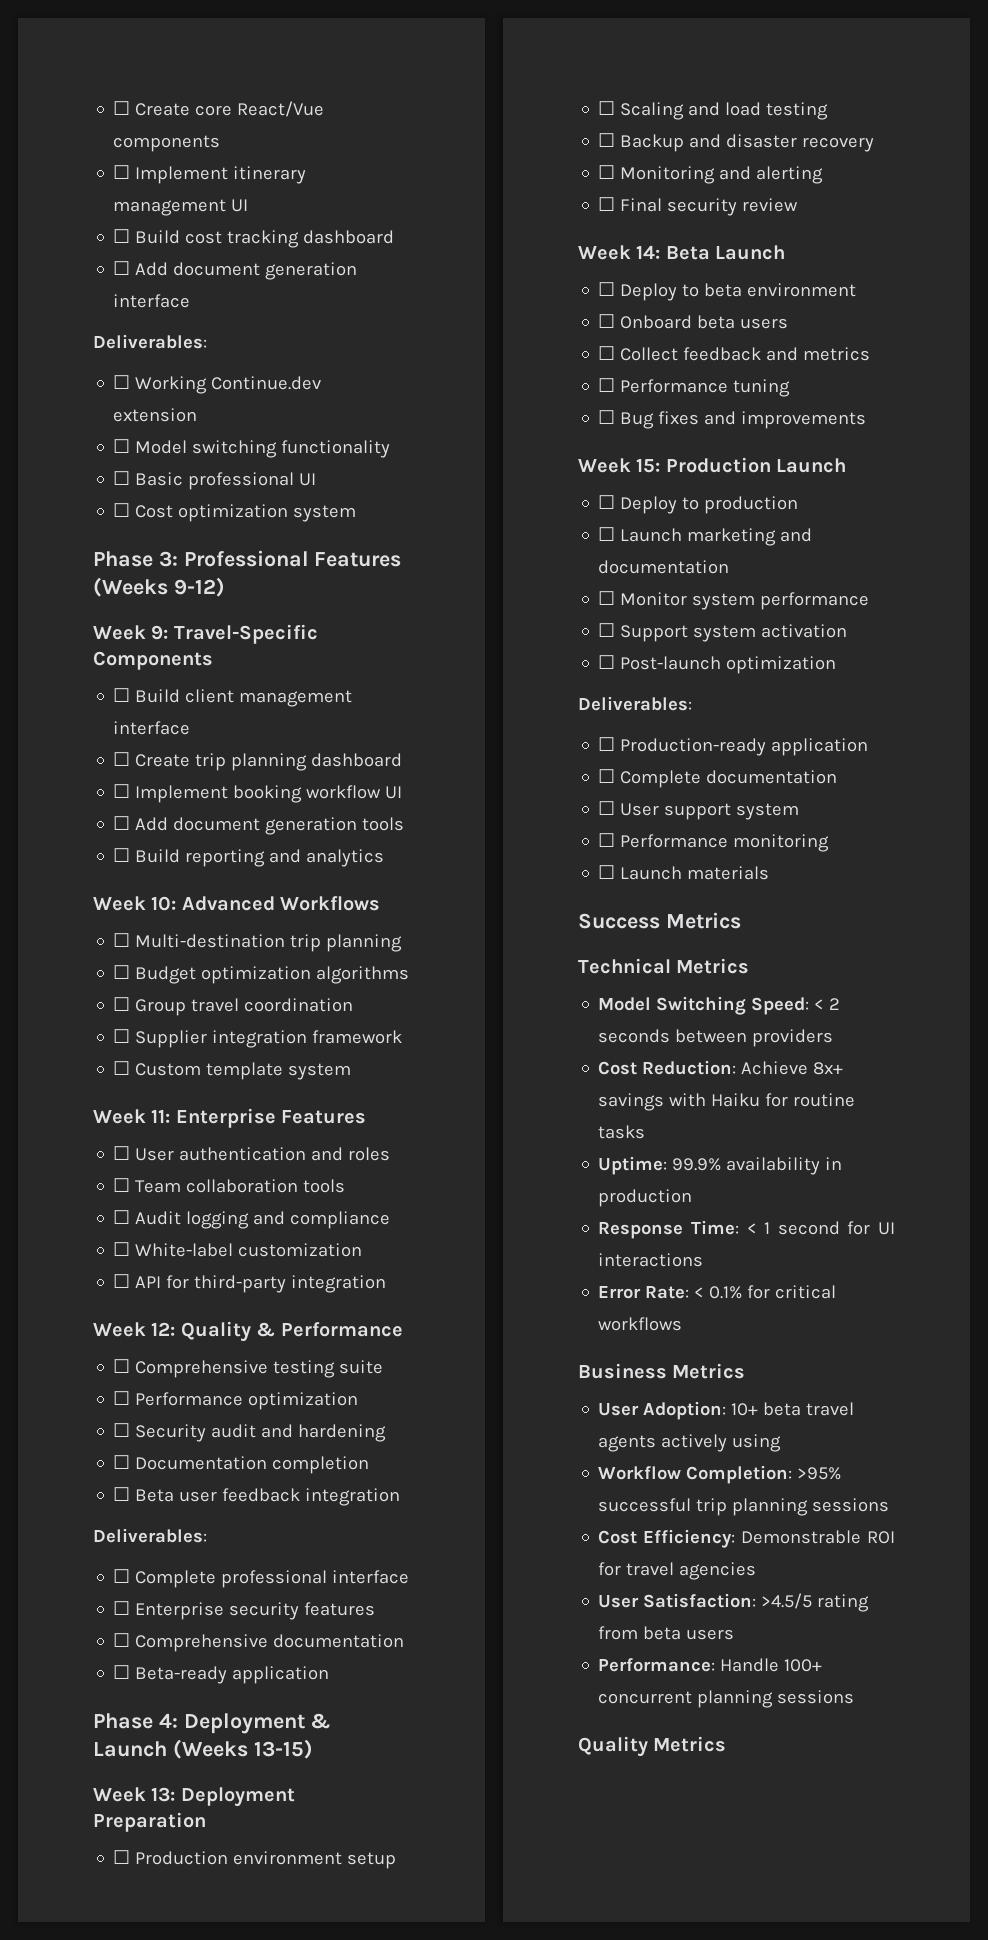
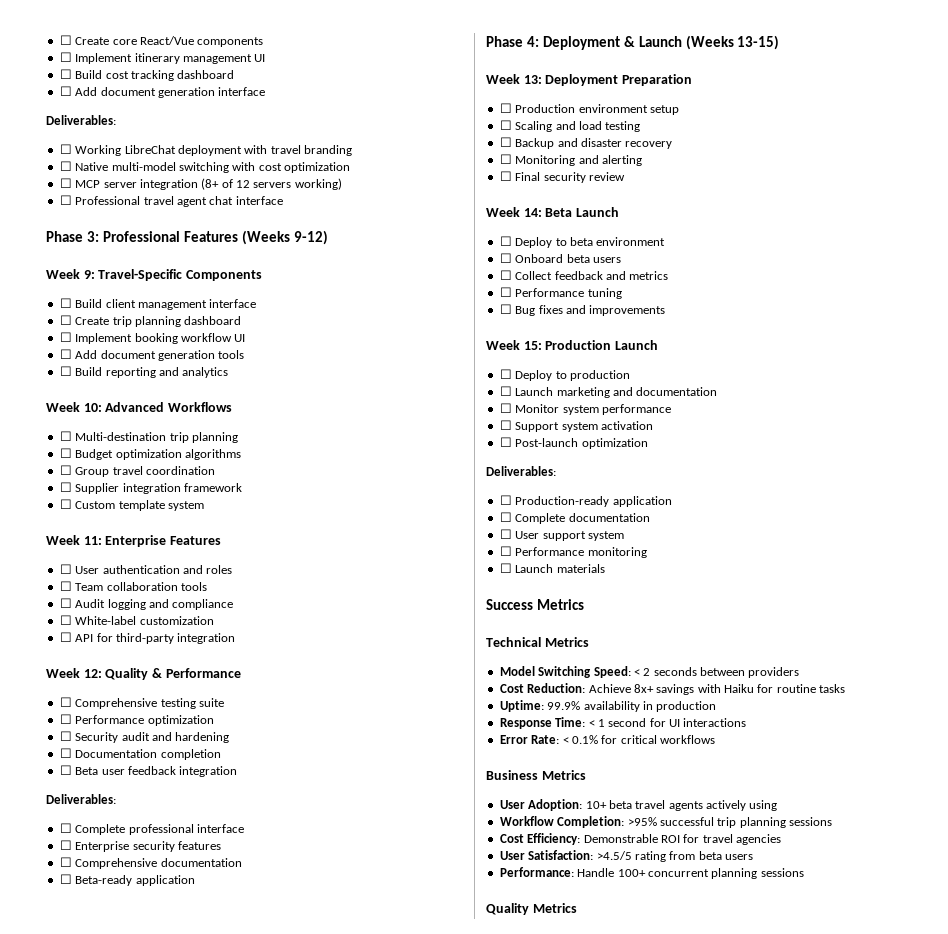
- ☐ Working Continue.dev extension
- ☐ Model switching functionality
- ☐ Basic professional UI
- ☐ Cost optimization system
+ ☐ Working LibreChat deployment with travel branding
+ ☐ Native multi-model switching with cost optimization
+ ☐ MCP server integration (8+ of 12 servers working)
+ ☐ Professional travel agent chat interface

